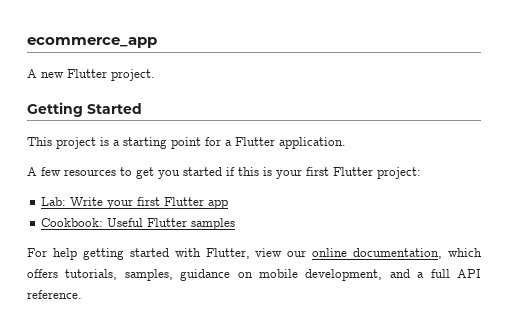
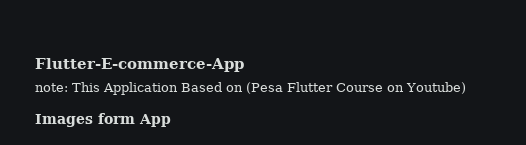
- ecommerce_app
- A new Flutter project.
- Getting Started
- This project is a starting point for a Flutter application.
- A few resources to get you started if this is your first Flutter project:
- Lab: Write your first Flutter app
- Cookbook: Useful Flutter samples
- For help getting started with Flutter, view our online documentation, which offers tutorials, samples, guidance on mobile development, and a full API reference.
+ Flutter-E-commerce-App
+ note: This Application Based on (Pesa Flutter Course on Youtube)
+ Images form App

